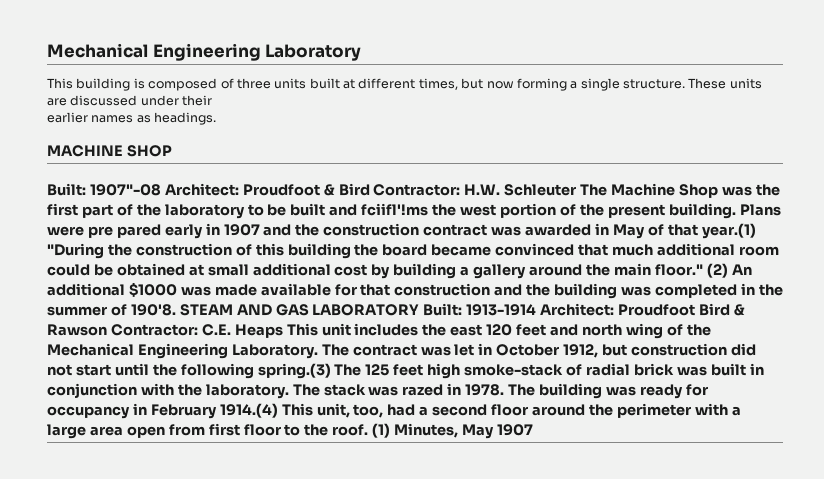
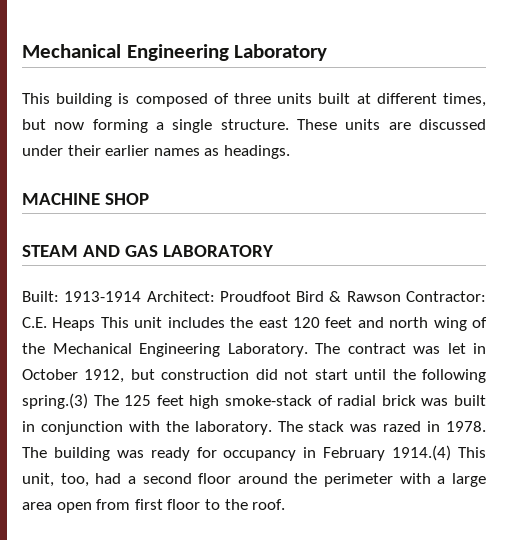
- These units are discussed under their
- earlier names as headings.
+ These units are discussed under their earlier names as headings.
- Built: 1907"-08 Architect: Proudfoot & Bird Contractor: H.W. Schleuter The Machine Shop was the first part of the laboratory to be built and fciifl'!ms the west portion of the present building. Plans were pre pared early in 1907 and the construction contract was awarded in May of that year.(1) "During the construction of this building the board became convinced that much additional room could be obtained at small additional cost by building a gallery around the main floor." (2) An additional $1000 was made available for that construction and the building was completed in the summer of 190'8. STEAM AND GAS LABORATORY Built: 1913-1914 Architect: Proudfoot Bird & Rawson Contractor: C.E. Heaps This unit includes the east 120 feet and north wing of the Mechanical Engineering Laboratory.
+ STEAM AND GAS LABORATORY
+ Built: 1913-1914 Architect: Proudfoot Bird & Rawson Contractor: C.E. Heaps This unit includes the east 120 feet and north wing of the Mechanical Engineering Laboratory.
- (1) Minutes, May 1907

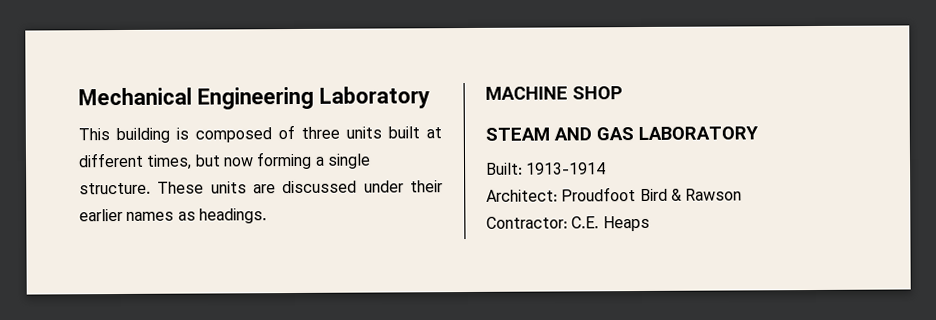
- Built: 1913-1914 Architect: Proudfoot Bird & Rawson Contractor: C.E. Heaps This unit includes the east 120 feet and north wing of the Mechanical Engineering Laboratory. The contract was let in October 1912, but construction did not start until the following spring.(3) The 125 feet high smoke-stack of radial brick was built in conjunction with the laboratory. The stack was razed in 1978. The building was ready for occupancy in February 1914.(4) This unit, too, had a second floor around the perimeter with a large area open from first floor to the roof.
+ Built: 1913-1914
+ Architect: Proudfoot Bird & Rawson
+ Contractor: C.E. Heaps

